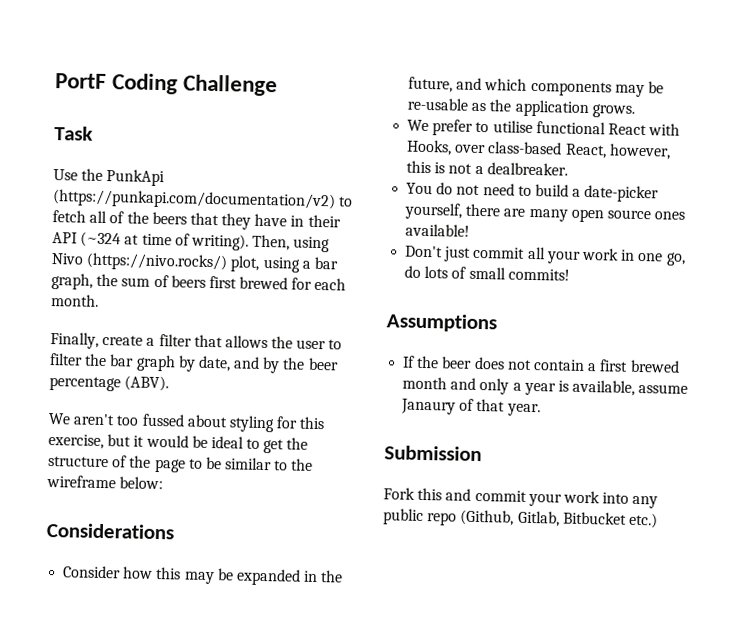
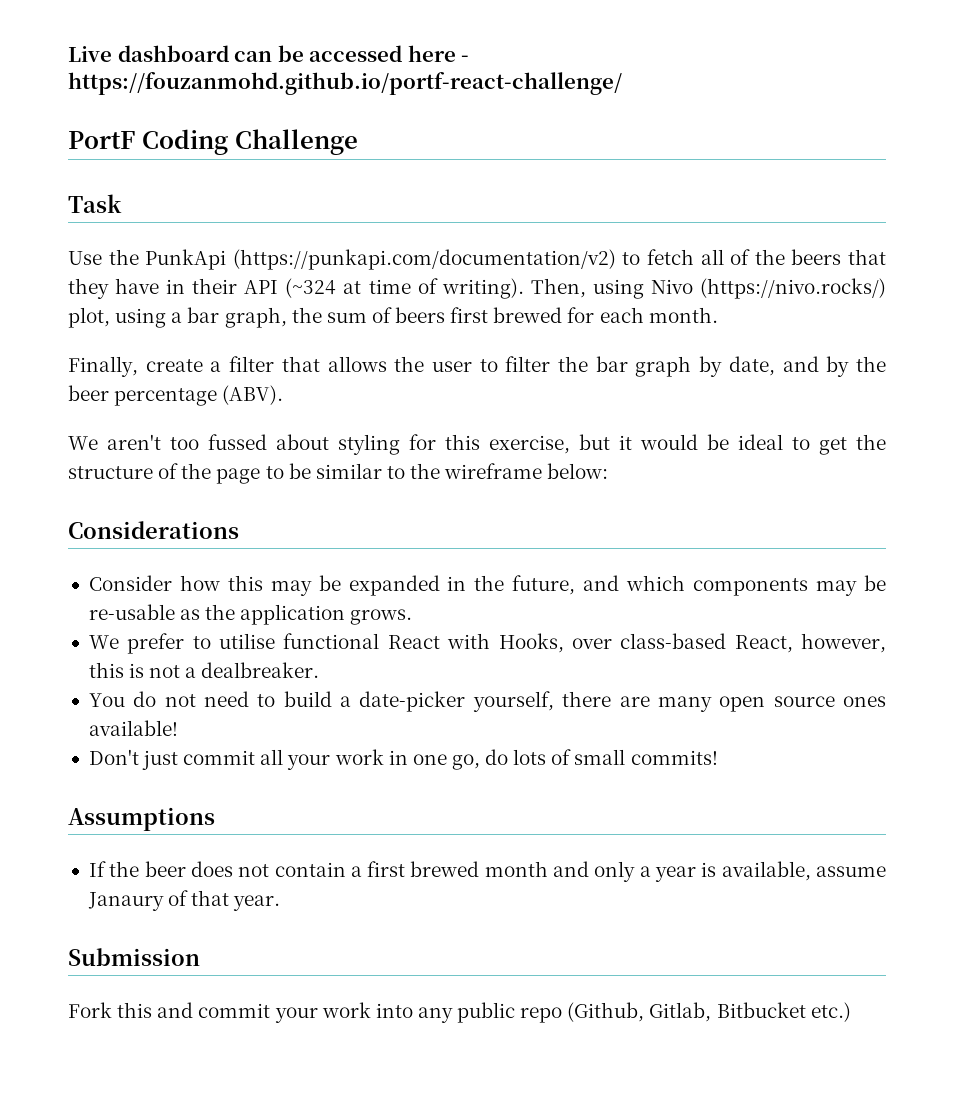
+ Live dashboard can be accessed here - https://fouzanmohd.github.io/portf-react-challenge/

